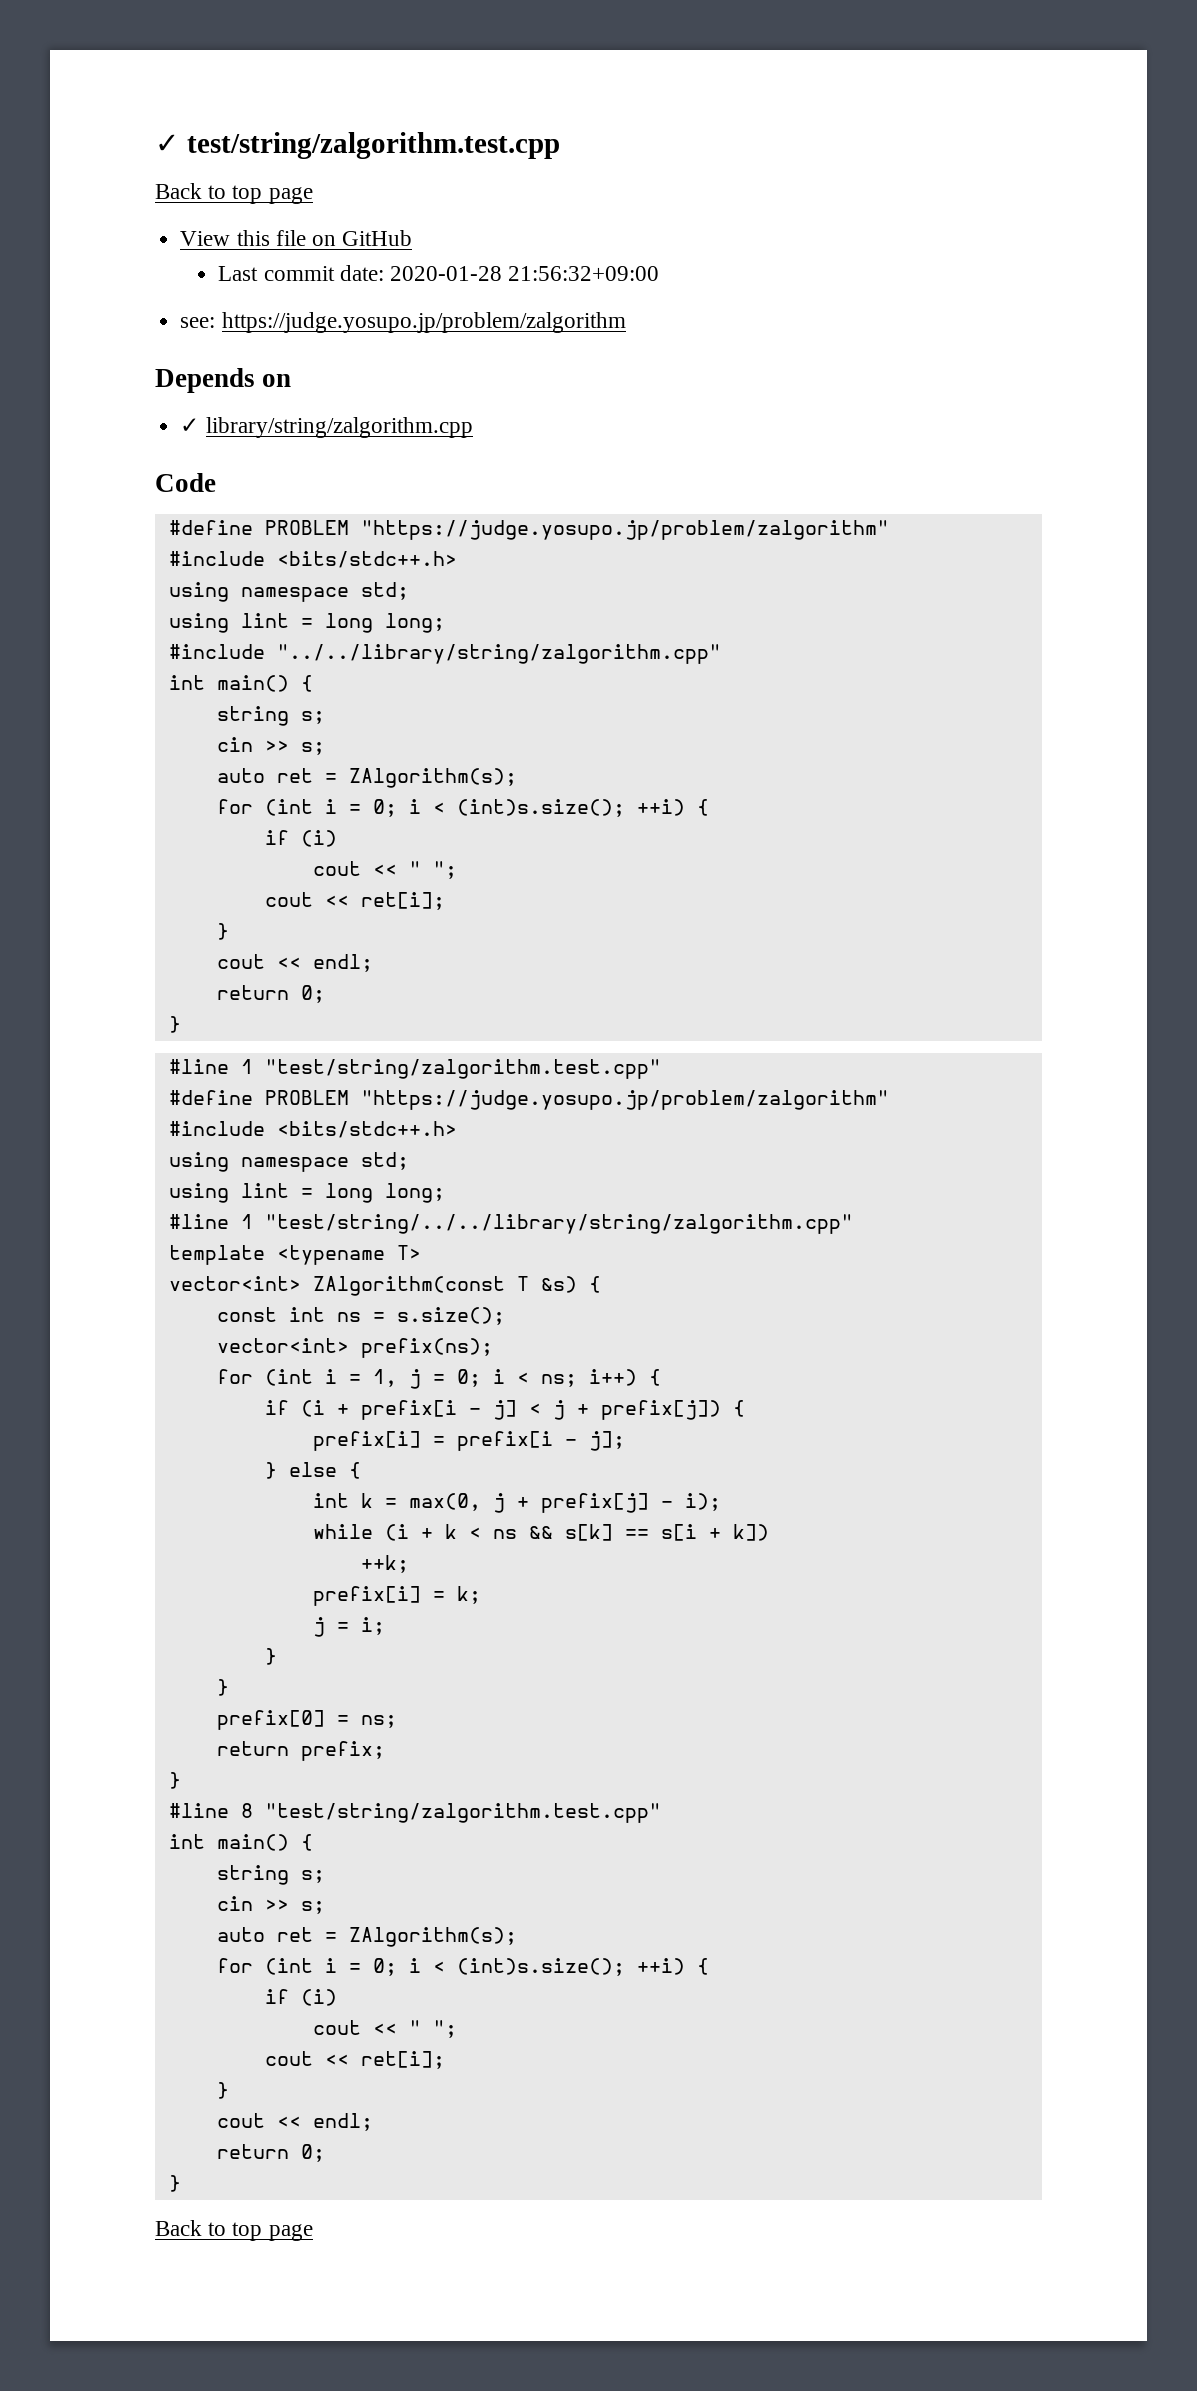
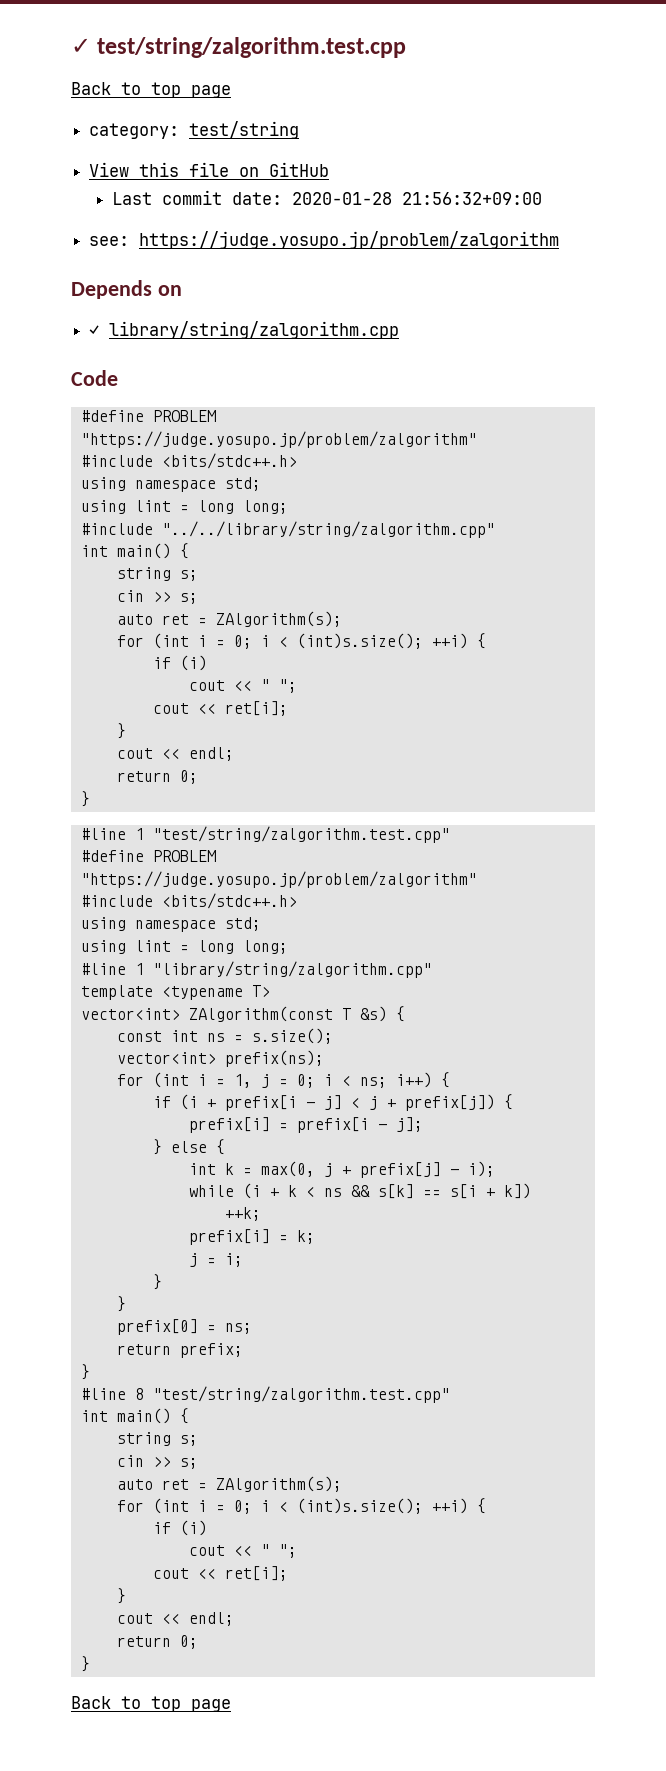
+ category: test/string
- #line 1 "test/string/../../library/string/zalgorithm.cpp"
+ #line 1 "library/string/zalgorithm.cpp"

